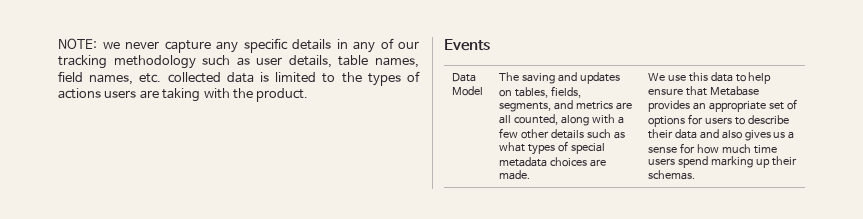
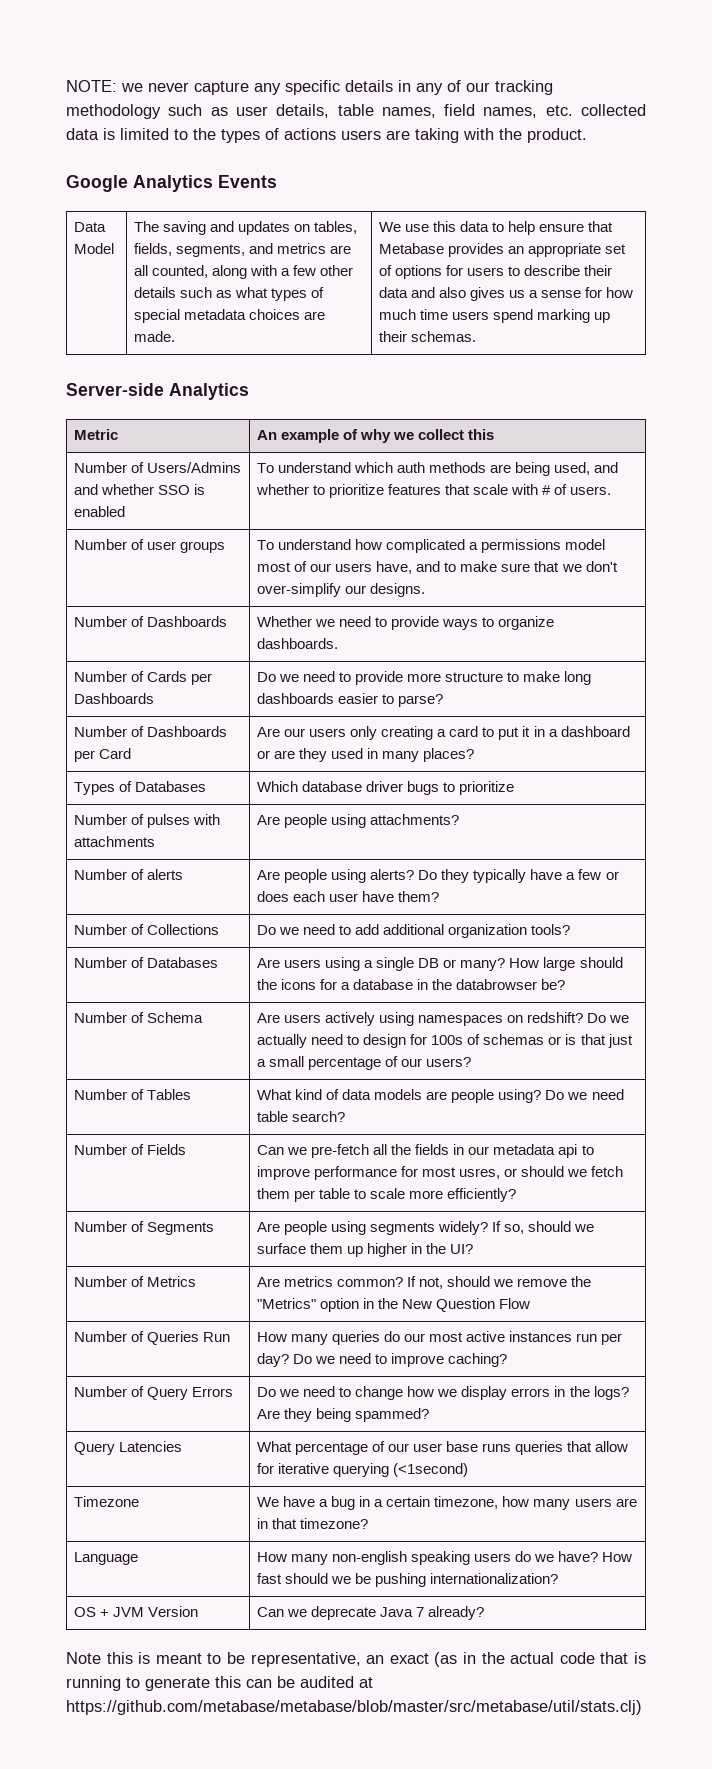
- Events
+ Google Analytics Events
+ Server-side Analytics
+ Metric | An example of why we collect this
+ Number of Users/Admins and whether SSO is enabled | To understand which auth methods are being used, and whether to prioritize features that scale with # of users.
+ Number of user groups | To understand how complicated a permissions model most of our users have, and to make sure that we don't over-simplify our designs.
+ Number of Dashboards | Whether we need to provide ways to organize dashboards.
+ Number of Cards per Dashboards | Do we need to provide more structure to make long dashboards easier to parse?
+ Number of Dashboards per Card | Are our users only creating a card to put it in a dashboard or are they used in many places?
+ Types of Databases | Which database driver bugs to prioritize
+ Number of pulses with attachments | Are people using attachments?
+ Number of alerts | Are people using alerts? Do they typically have a few or does each user have them?
+ Number of Collections | Do we need to add additional organization tools?
+ Number of Databases | Are users using a single DB or many? How large should the icons for a database in the databrowser be?
+ Number of Schema | Are users actively using namespaces on redshift? Do we actually need to design for 100s of schemas or is that just a small percentage of our users?
+ Number of Tables | What kind of data models are people using? Do we need table search?
+ Number of Fields | Can we pre-fetch all the fields in our metadata api to improve performance for most usres, or should we fetch them per table to scale more efficiently?
+ Number of Segments | Are people using segments widely? If so, should we surface them up higher in the UI?
+ Number of Metrics | Are metrics common? If not, should we remove the "Metrics" option in the New Question Flow
+ Number of Queries Run | How many queries do our most active instances run per day? Do we need to improve caching?
+ Number of Query Errors | Do we need to change how we display errors in the logs? Are they being spammed?
+ Query Latencies | What percentage of our user base runs queries that allow for iterative querying (<1second)
+ Timezone | We have a bug in a certain timezone, how many users are in that timezone?
+ Language | How many non-english speaking users do we have? How fast should we be pushing internationalization?
+ OS + JVM Version | Can we deprecate Java 7 already?
+ Note this is meant to be representative, an exact (as in the actual code that is running to generate this can be audited at https://github.com/metabase/metabase/blob/master/src/metabase/util/stats.clj)

